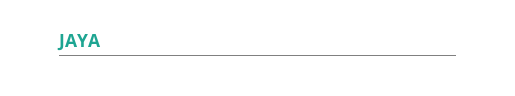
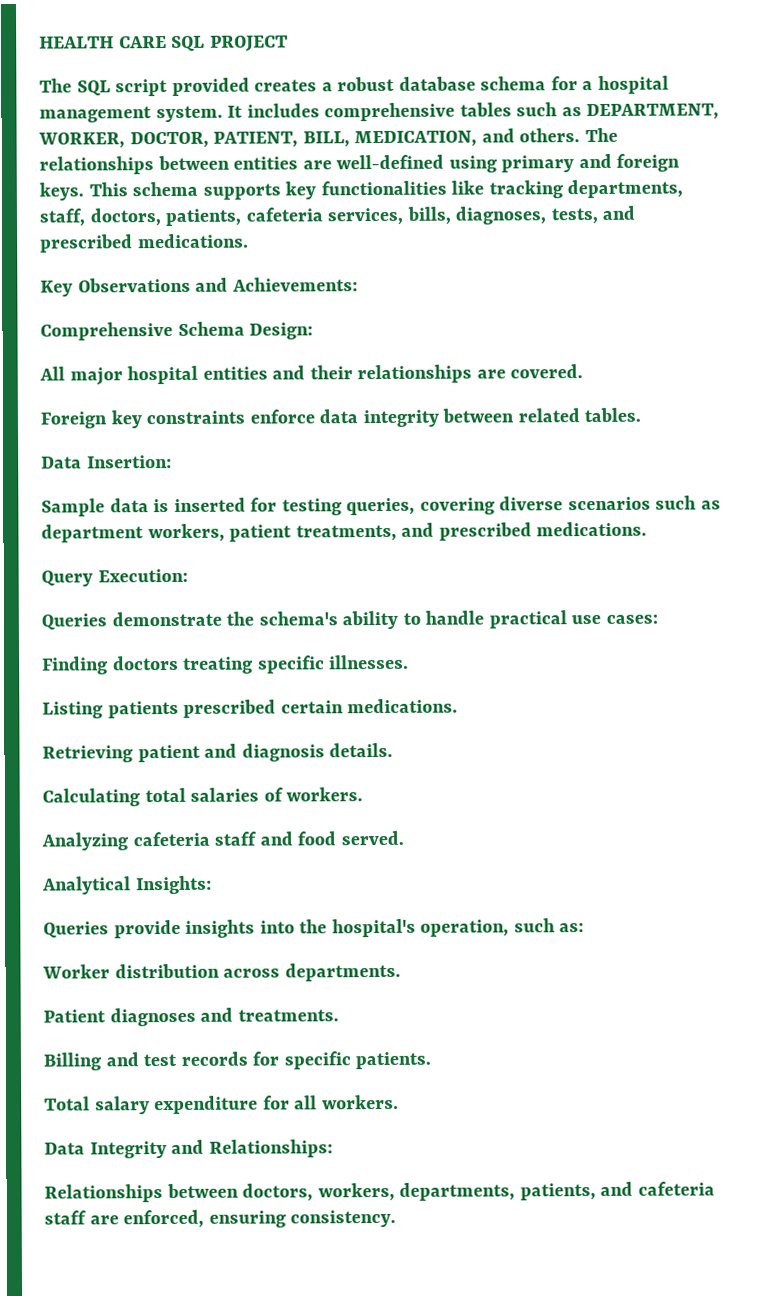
- JAYA
+ HEALTH CARE SQL PROJECT
+ The SQL script provided creates a robust database schema for a hospital management system. It includes comprehensive tables such as DEPARTMENT, WORKER, DOCTOR, PATIENT, BILL, MEDICATION, and others. The relationships between entities are well-defined using primary and foreign keys. This schema supports key functionalities like tracking departments, staff, doctors, patients, cafeteria services, bills, diagnoses, tests, and prescribed medications.
+ Key Observations and Achievements:
+ Comprehensive Schema Design:
+ All major hospital entities and their relationships are covered.
+ Foreign key constraints enforce data integrity between related tables.
+ Data Insertion:
+ Sample data is inserted for testing queries, covering diverse scenarios such as department workers, patient treatments, and prescribed medications.
+ Query Execution:
+ Queries demonstrate the schema's ability to handle practical use cases:
+ Finding doctors treating specific illnesses.
+ Listing patients prescribed certain medications.
+ Retrieving patient and diagnosis details.
+ Calculating total salaries of workers.
+ Analyzing cafeteria staff and food served.
+ Analytical Insights:
+ Queries provide insights into the hospital's operation, such as:
+ Worker distribution across departments.
+ Patient diagnoses and treatments.
+ Billing and test records for specific patients.
+ Total salary expenditure for all workers.
+ Data Integrity and Relationships:
+ Relationships between doctors, workers, departments, patients, and cafeteria staff are enforced, ensuring consistency.

